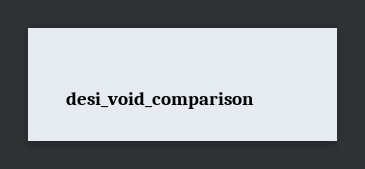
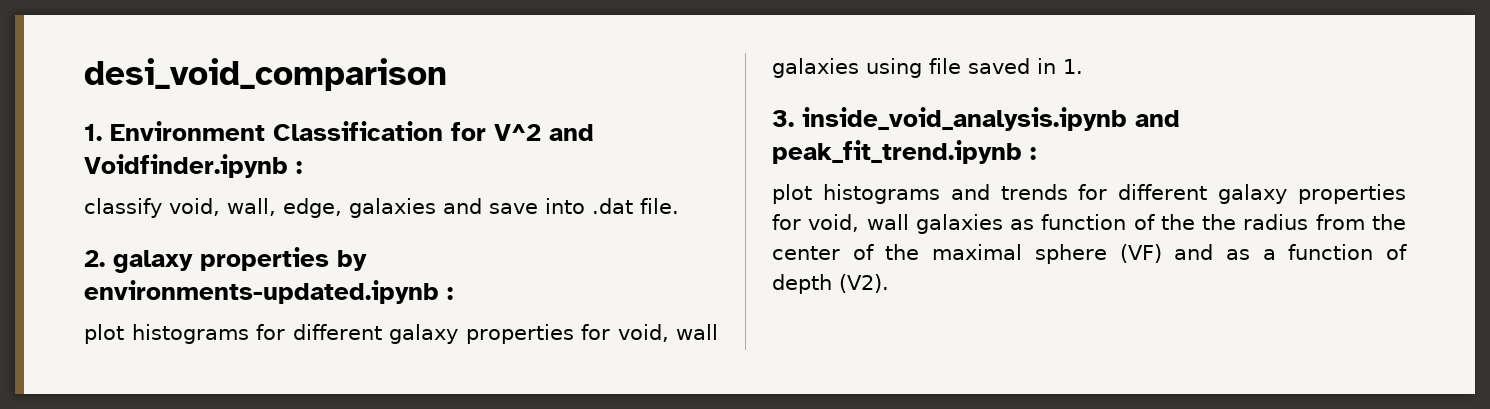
+ 1. Environment Classification for V^2 and Voidfinder.ipynb :
+ classify void, wall, edge, galaxies and save into .dat file.
+ 2. galaxy properties by environments-updated.ipynb :
+ plot histograms for different galaxy properties for void, wall galaxies using file saved in 1.
+ 3. inside_void_analysis.ipynb and peak_fit_trend.ipynb :
+ plot histograms and trends for different galaxy properties for void, wall galaxies as function of the the radius from the center of the maximal sphere (VF) and as a function of depth (V2).

